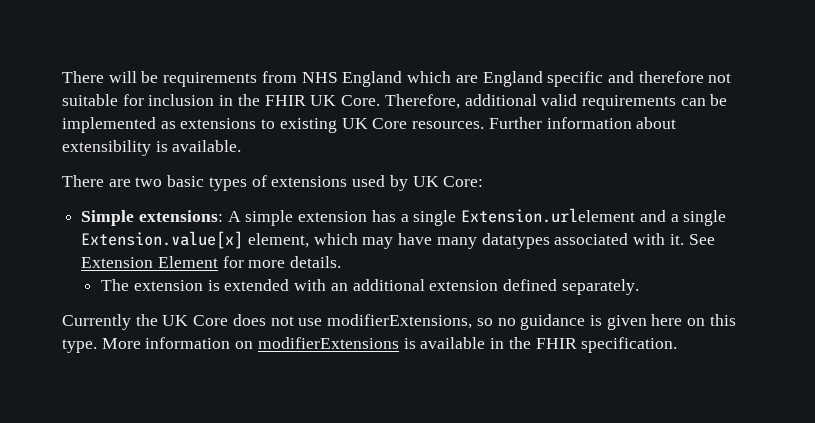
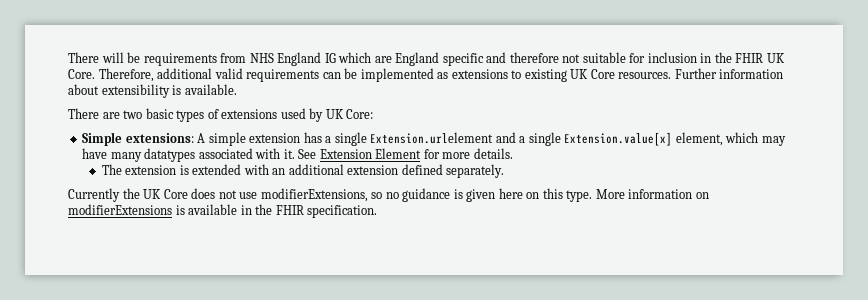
- There will be requirements from NHS England which are England specific and therefore not suitable for inclusion in the FHIR UK Core.
+ There will be requirements from NHS England IG which are England specific and therefore not suitable for inclusion in the FHIR UK Core.

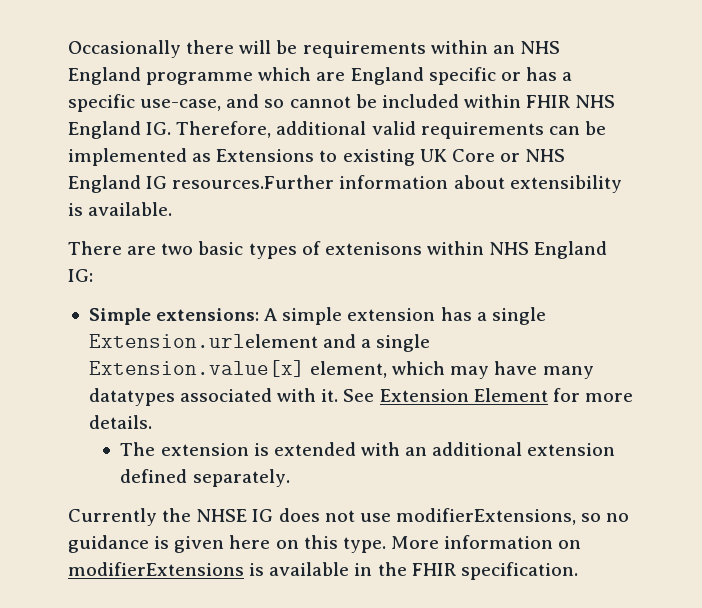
- There will be requirements from NHS England IG which are England specific and therefore not suitable for inclusion in the FHIR UK Core. Therefore, additional valid requirements can be implemented as extensions to existing UK Core resources. Further information about extensibility is available.
+ Occasionally there will be requirements within an NHS England programme which are England specific or has a specific use-case, and so cannot be included within FHIR NHS England IG. Therefore, additional valid requirements can be implemented as Extensions to existing UK Core or NHS England IG resources.Further information about extensibility is available.
- There are two basic types of extensions used by UK Core:
+ There are two basic types of extenisons within NHS England IG:
- Currently the UK Core does not use modifierExtensions, so no guidance is given here on this type.
+ Currently the NHSE IG does not use modifierExtensions, so no guidance is given here on this type.

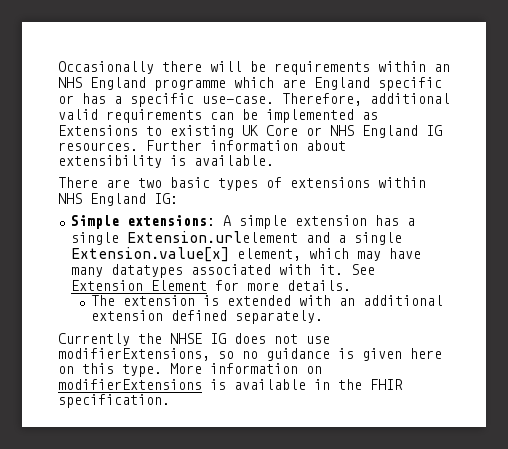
- Occasionally there will be requirements within an NHS England programme which are England specific or has a specific use-case, and so cannot be included within FHIR NHS England IG. Therefore, additional valid requirements can be implemented as Extensions to existing UK Core or NHS England IG resources.Further information about extensibility is available.
+ Occasionally there will be requirements within an NHS England programme which are England specific or has a specific use-case. Therefore, additional valid requirements can be implemented as Extensions to existing UK Core or NHS England IG resources. Further information about extensibility is available.
- There are two basic types of extenisons within NHS England IG:
+ There are two basic types of extensions within NHS England IG:

